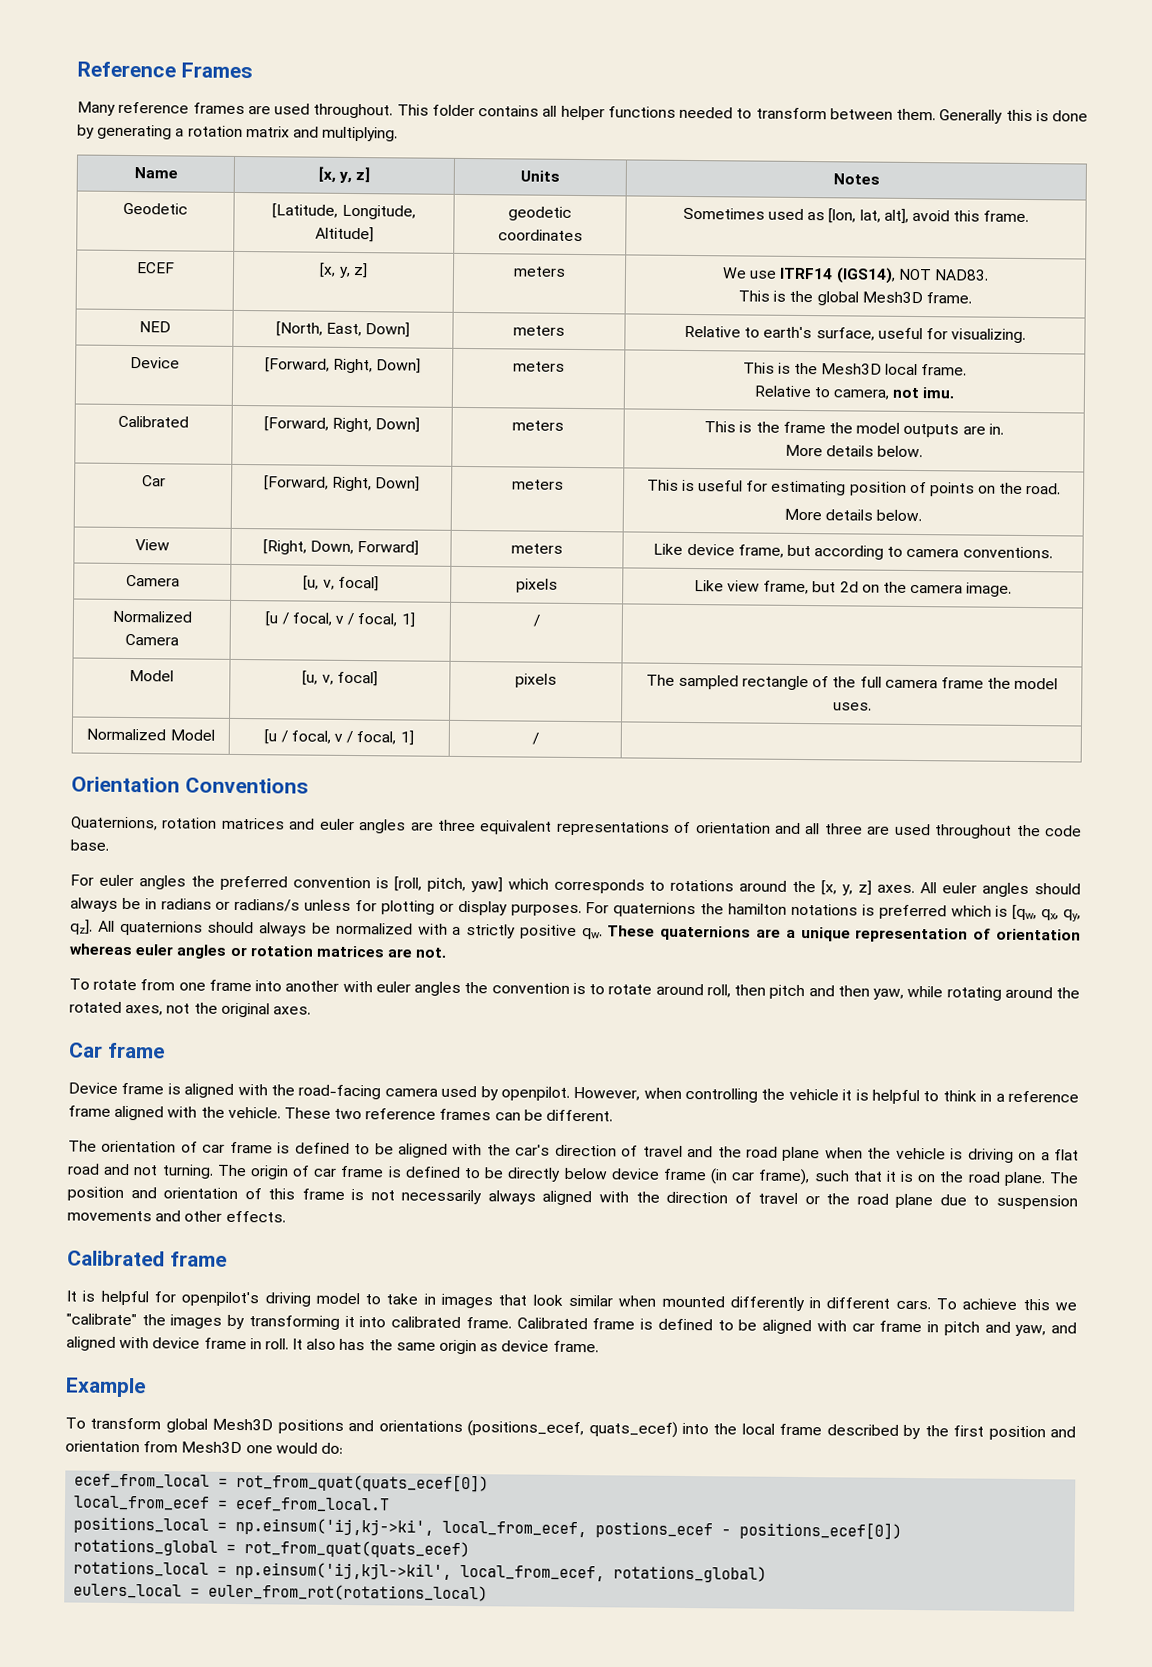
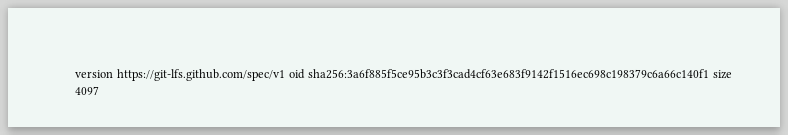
- Reference Frames
- Many reference frames are used throughout. This folder contains all helper functions needed to transform between them. Generally this is done by generating a rotation matrix and multiplying.
- Name | [x, y, z] | Units | Notes
- Geodetic | [Latitude, Longitude, Altitude] | geodetic coordinates | Sometimes used as [lon, lat, alt], avoid this frame.
- ECEF | [x, y, z] | meters | We use ITRF14 (IGS14), NOT NAD83.
- This is the global Mesh3D frame.
- NED | [North, East, Down] | meters | Relative to earth's surface, useful for visualizing.
- Device | [Forward, Right, Down] | meters | This is the Mesh3D local frame.
- Relative to camera, not imu.
- Calibrated | [Forward, Right, Down] | meters | This is the frame the model outputs are in.
- More details below.
- Car | [Forward, Right, Down] | meters | This is useful for estimating position of points on the road.
- More details below.
- View | [Right, Down, Forward] | meters | Like device frame, but according to camera conventions.
- Camera | [u, v, focal] | pixels | Like view frame, but 2d on the camera image.
- Normalized Camera | [u / focal, v / focal, 1] | / |
- Model | [u, v, focal] | pixels | The sampled rectangle of the full camera frame the model uses.
- Normalized Model | [u / focal, v / focal, 1] | / |
- Orientation Conventions
- Quaternions, rotation matrices and euler angles are three equivalent representations of orientation and all three are used throughout the code base.
- For euler angles the preferred convention is [roll, pitch, yaw] which corresponds to rotations around the [x, y, z] axes. All euler angles should always be in radians or radians/s unless for plotting or display purposes. For quaternions the hamilton notations is preferred which is [qw, qx, qy, qz]. All quaternions should always be normalized with a strictly positive qw. These quaternions are a unique representation of orientation whereas euler angles or rotation matrices are not.
- To rotate from one frame into another with euler angles the convention is to rotate around roll, then pitch and then yaw, while rotating around the rotated axes, not the original axes.
- Car frame
- Device frame is aligned with the road-facing camera used by openpilot. However, when controlling the vehicle it is helpful to think in a reference frame aligned with the vehicle. These two reference frames can be different.
- The orientation of car frame is defined to be aligned with the car's direction of travel and the road plane when the vehicle is driving on a flat road and not turning. The origin of car frame is defined to be directly below device frame (in car frame), such that it is on the road plane. The position and orientation of this frame is not necessarily always aligned with the direction of travel or the road plane due to suspension movements and other effects.
- Calibrated frame
- It is helpful for openpilot's driving model to take in images that look similar when mounted differently in different cars. To achieve this we "calibrate" the images by transforming it into calibrated frame. Calibrated frame is defined to be aligned with car frame in pitch and yaw, and aligned with device frame in roll. It also has the same origin as device frame.
- Example
- To transform global Mesh3D positions and orientations (positions_ecef, quats_ecef) into the local frame described by the first position and orientation from Mesh3D one would do:
- ecef_from_local = rot_from_quat(quats_ecef[0])
- local_from_ecef = ecef_from_local.T
- positions_local = np.einsum('ij,kj->ki', local_from_ecef, postions_ecef - positions_ecef[0])
- rotations_global = rot_from_quat(quats_ecef)
- rotations_local = np.einsum('ij,kjl->kil', local_from_ecef, rotations_global)
- eulers_local = euler_from_rot(rotations_local)
+ version https://git-lfs.github.com/spec/v1 oid sha256:3a6f885f5ce95b3c3f3cad4cf63e683f9142f1516ec698c198379c6a66c140f1 size 4097

